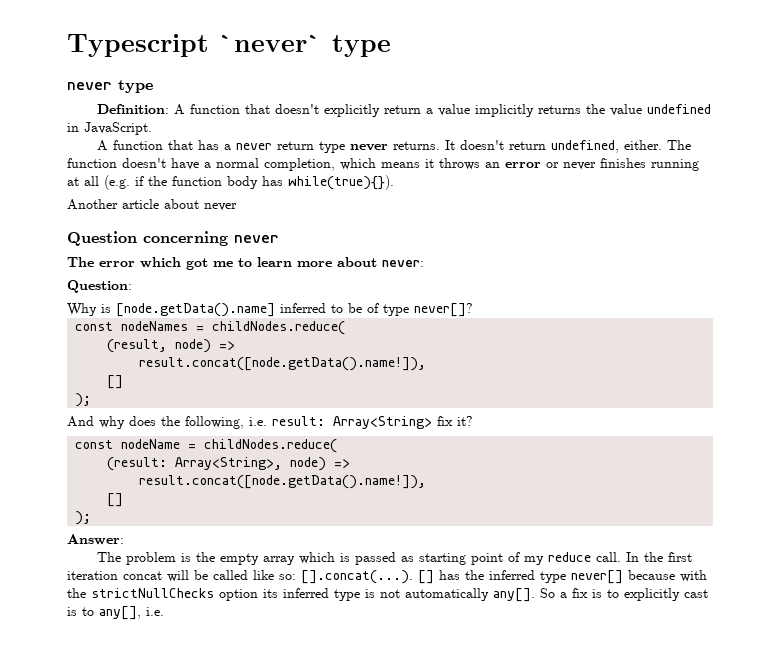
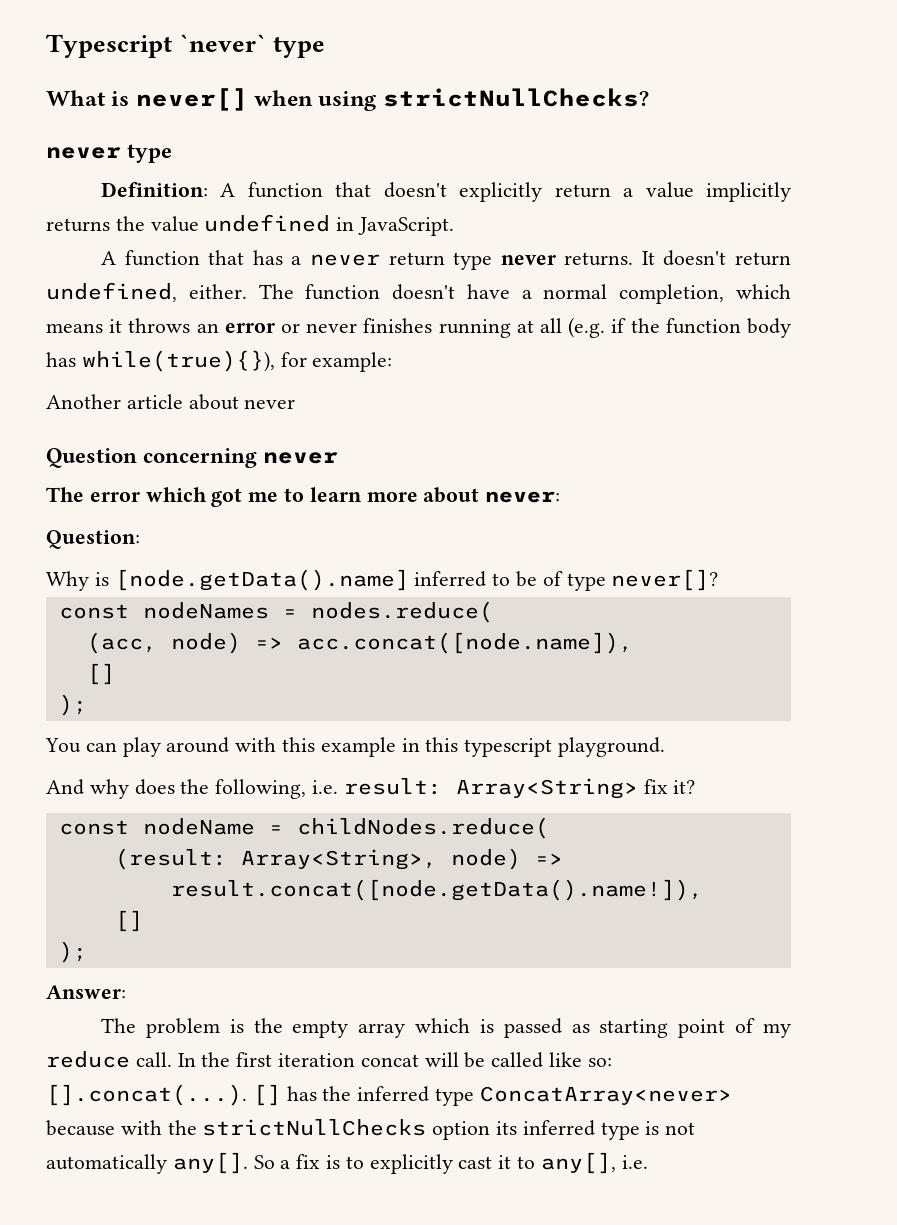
+ What is never[] when using strictNullChecks?
- The function doesn't have a normal completion, which means it throws an error or never finishes running at all (e.g. if the function body has while(true){}).
+ The function doesn't have a normal completion, which means it throws an error or never finishes running at all (e.g. if the function body has while(true){}), for example:
- const nodeNames = childNodes.reduce(
- (result, node) =>
- result.concat([node.getData().name!]),
+ const nodeNames = nodes.reduce(
+ (acc, node) => acc.concat([node.name]),
  []
  );
+ You can play around with this example in this typescript playground.
- In the first iteration concat will be called like so: [].concat(...). [] has the inferred type never[] because with the strictNullChecks option its inferred type is not automatically any[].
+ In the first iteration concat will be called like so: [].concat(...). [] has the inferred type ConcatArray<never> because with the strictNullChecks option its inferred type is not automatically any[].
- So a fix is to explicitly cast is to any[], i.e.
+ So a fix is to explicitly cast it to any[], i.e.

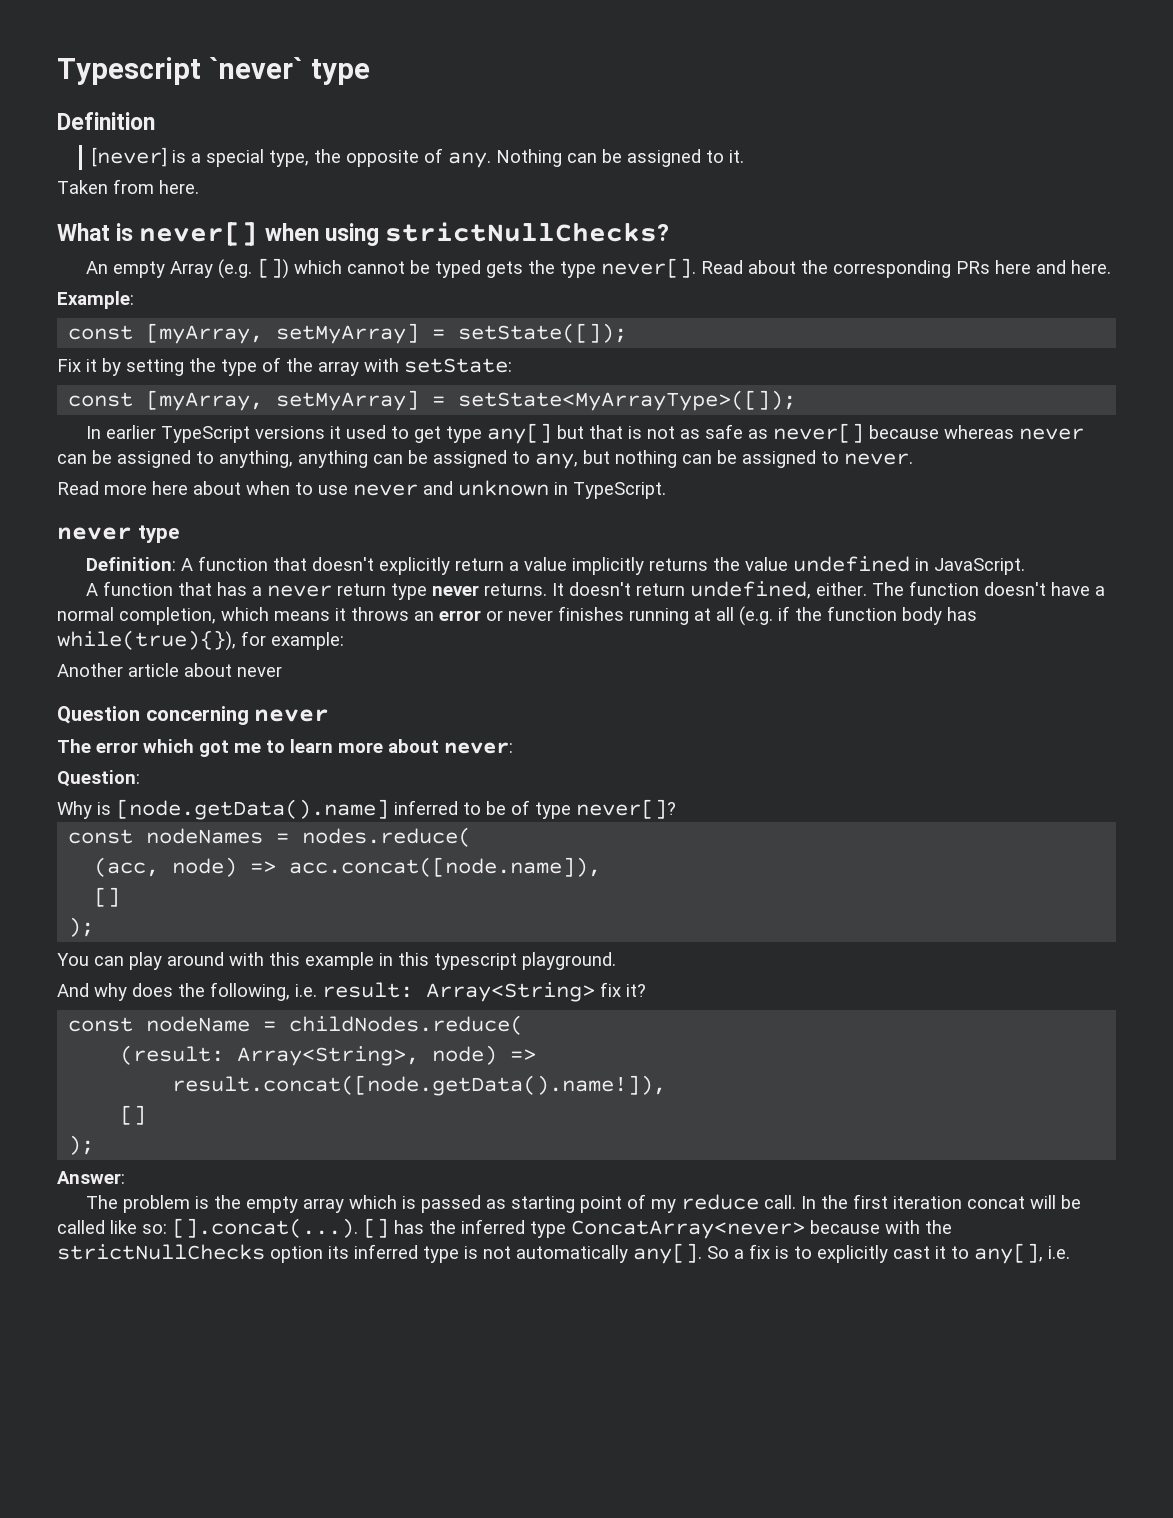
+ Definition
+ [never] is a special type, the opposite of any. Nothing can be assigned to it.
+ Taken from here.
+ An empty Array (e.g. []) which cannot be typed gets the type never[]. Read about the corresponding PRs here and here.
+ Example:
+ const [myArray, setMyArray] = setState([]);
+ Fix it by setting the type of the array with setState:
+ const [myArray, setMyArray] = setState<MyArrayType>([]);
+ In earlier TypeScript versions it used to get type any[] but that is not as safe as never[] because whereas never can be assigned to anything, anything can be assigned to any, but nothing can be assigned to never.
+ Read more here about when to use never and unknown in TypeScript.

